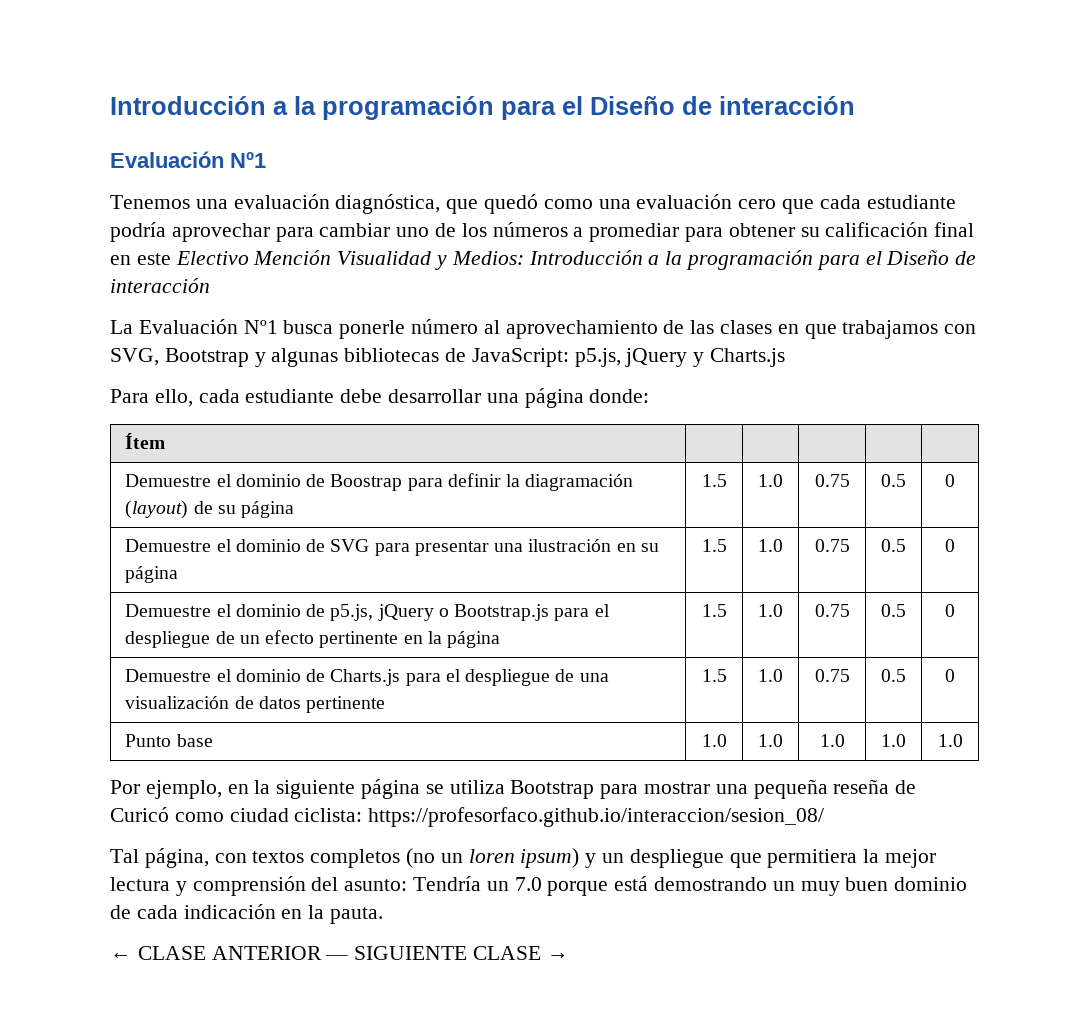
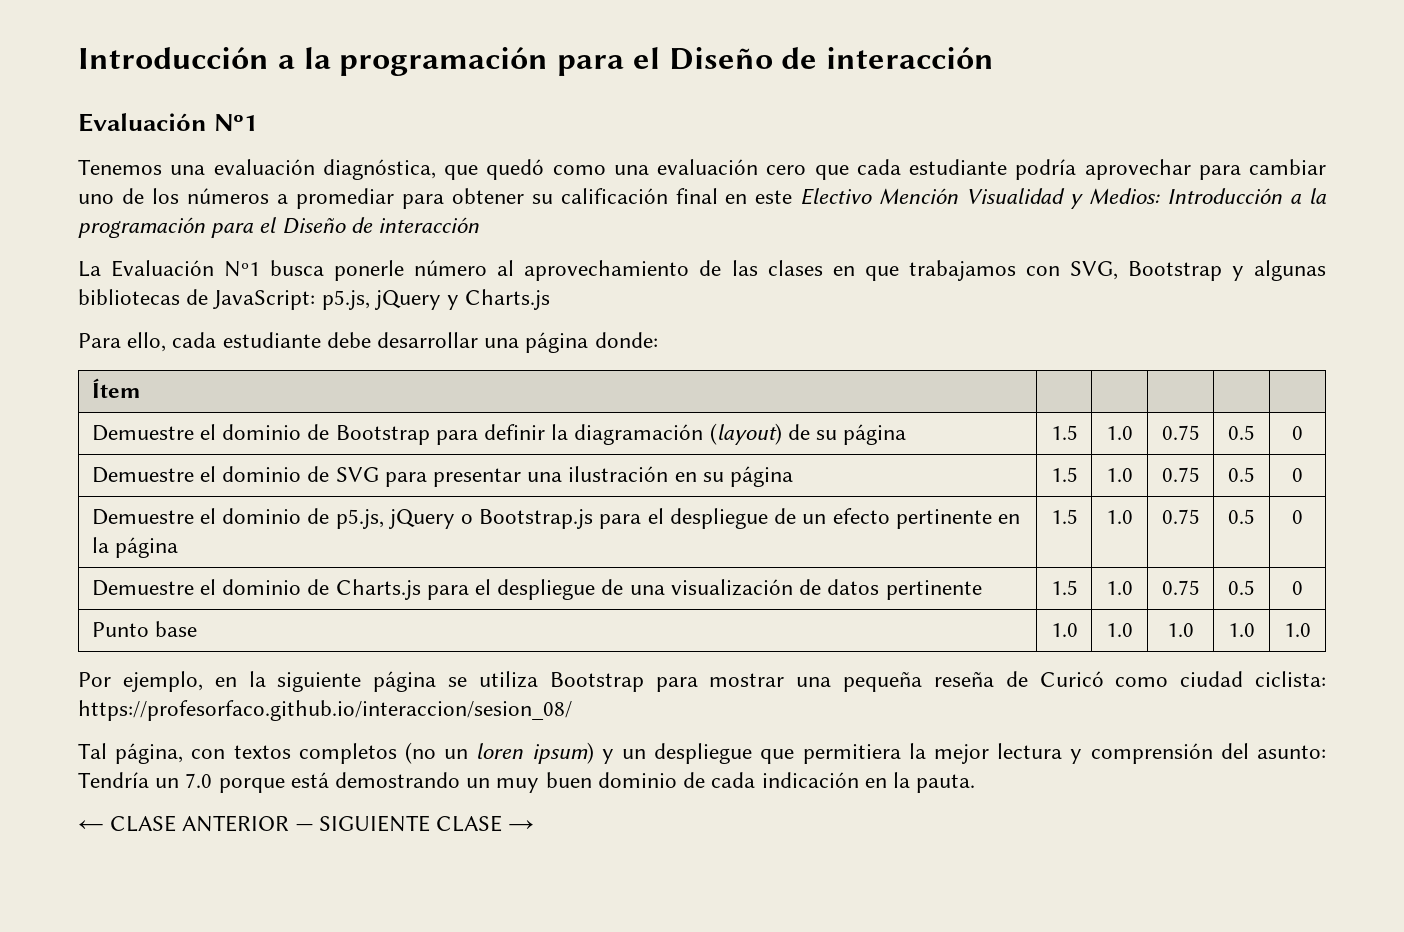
- Demuestre el dominio de Boostrap para definir la diagramación (layout) de su página | 1.5 | 1.0 | 0.75 | 0.5 | 0
+ Demuestre el dominio de Bootstrap para definir la diagramación (layout) de su página | 1.5 | 1.0 | 0.75 | 0.5 | 0

